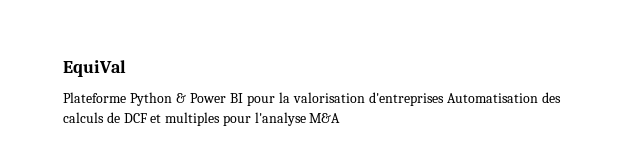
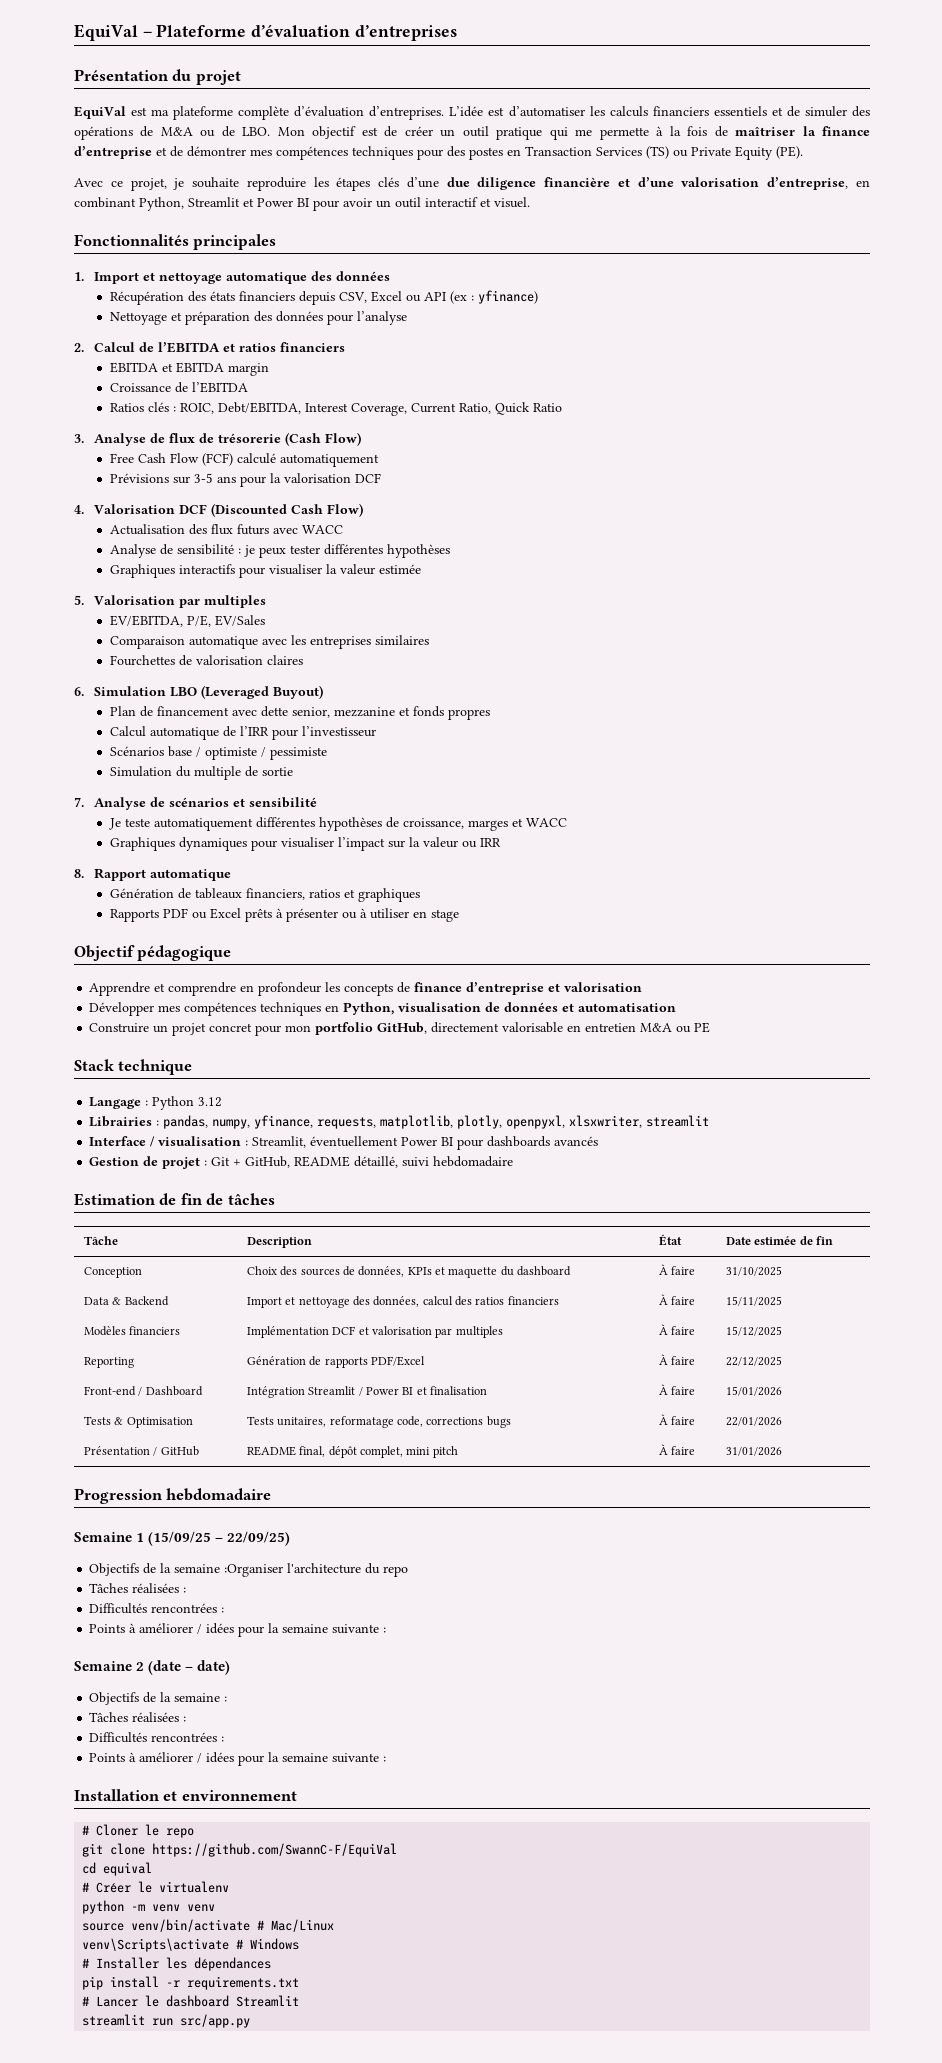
- EquiVal
- Plateforme Python & Power BI pour la valorisation d'entreprises Automatisation des calculs de DCF et multiples pour l'analyse M&A
+ EquiVal – Plateforme d’évaluation d’entreprises
+ Présentation du projet
+ EquiVal est ma plateforme complète d’évaluation d’entreprises. L’idée est d’automatiser les calculs financiers essentiels et de simuler des opérations de M&A ou de LBO. Mon objectif est de créer un outil pratique qui me permette à la fois de maîtriser la finance d’entreprise et de démontrer mes compétences techniques pour des postes en Transaction Services (TS) ou Private Equity (PE).
+ Avec ce projet, je souhaite reproduire les étapes clés d’une due diligence financière et d’une valorisation d’entreprise, en combinant Python, Streamlit et Power BI pour avoir un outil interactif et visuel.
+ Fonctionnalités principales
+ 1. Import et nettoyage automatique des données
+ Récupération des états financiers depuis CSV, Excel ou API (ex : yfinance)
+ Nettoyage et préparation des données pour l’analyse
+ 2. Calcul de l’EBITDA et ratios financiers
+ EBITDA et EBITDA margin
+ Croissance de l’EBITDA
+ Ratios clés : ROIC, Debt/EBITDA, Interest Coverage, Current Ratio, Quick Ratio
+ 3. Analyse de flux de trésorerie (Cash Flow)
+ Free Cash Flow (FCF) calculé automatiquement
+ Prévisions sur 3-5 ans pour la valorisation DCF
+ 4. Valorisation DCF (Discounted Cash Flow)
+ Actualisation des flux futurs avec WACC
+ Analyse de sensibilité : je peux tester différentes hypothèses
+ Graphiques interactifs pour visualiser la valeur estimée
+ 5. Valorisation par multiples
+ EV/EBITDA, P/E, EV/Sales
+ Comparaison automatique avec les entreprises similaires
+ Fourchettes de valorisation claires
+ 6. Simulation LBO (Leveraged Buyout)
+ Plan de financement avec dette senior, mezzanine et fonds propres
+ Calcul automatique de l’IRR pour l’investisseur
+ Scénarios base / optimiste / pessimiste
+ Simulation du multiple de sortie
+ 7. Analyse de scénarios et sensibilité
+ Je teste automatiquement différentes hypothèses de croissance, marges et WACC
+ Graphiques dynamiques pour visualiser l’impact sur la valeur ou IRR
+ 8. Rapport automatique
+ Génération de tableaux financiers, ratios et graphiques
+ Rapports PDF ou Excel prêts à présenter ou à utiliser en stage
+ Objectif pédagogique
+ Apprendre et comprendre en profondeur les concepts de finance d’entreprise et valorisation
+ Développer mes compétences techniques en Python, visualisation de données et automatisation
+ Construire un projet concret pour mon portfolio GitHub, directement valorisable en entretien M&A ou PE
+ Stack technique
+ Langage : Python 3.12
+ Librairies : pandas, numpy, yfinance, requests, matplotlib, plotly, openpyxl, xlsxwriter, streamlit
+ Interface / visualisation : Streamlit, éventuellement Power BI pour dashboards avancés
+ Gestion de projet : Git + GitHub, README détaillé, suivi hebdomadaire
+ Estimation de fin de tâches
+ Tâche | Description | État | Date estimée de fin
+ Conception | Choix des sources de données, KPIs et maquette du dashboard | À faire | 31/10/2025
+ Data & Backend | Import et nettoyage des données, calcul des ratios financiers | À faire | 15/11/2025
+ Modèles financiers | Implémentation DCF et valorisation par multiples | À faire | 15/12/2025
+ Reporting | Génération de rapports PDF/Excel | À faire | 22/12/2025
+ Front-end / Dashboard | Intégration Streamlit / Power BI et finalisation | À faire | 15/01/2026
+ Tests & Optimisation | Tests unitaires, reformatage code, corrections bugs | À faire | 22/01/2026
+ Présentation / GitHub | README final, dépôt complet, mini pitch | À faire | 31/01/2026
+ Progression hebdomadaire
+ Semaine 1 (15/09/25 – 22/09/25)
+ Objectifs de la semaine :Organiser l'architecture du repo
+ Tâches réalisées :
+ Difficultés rencontrées :
+ Points à améliorer / idées pour la semaine suivante :
+ Semaine 2 (date – date)
+ Objectifs de la semaine :
+ Tâches réalisées :
+ Difficultés rencontrées :
+ Points à améliorer / idées pour la semaine suivante :
+ Installation et environnement
+ # Cloner le repo
+ git clone https://github.com/SwannC-F/EquiVal
+ cd equival
+ # Créer le virtualenv
+ python -m venv venv
+ source venv/bin/activate # Mac/Linux
+ venv\Scripts\activate # Windows
+ # Installer les dépendances
+ pip install -r requirements.txt
+ # Lancer le dashboard Streamlit
+ streamlit run src/app.py

